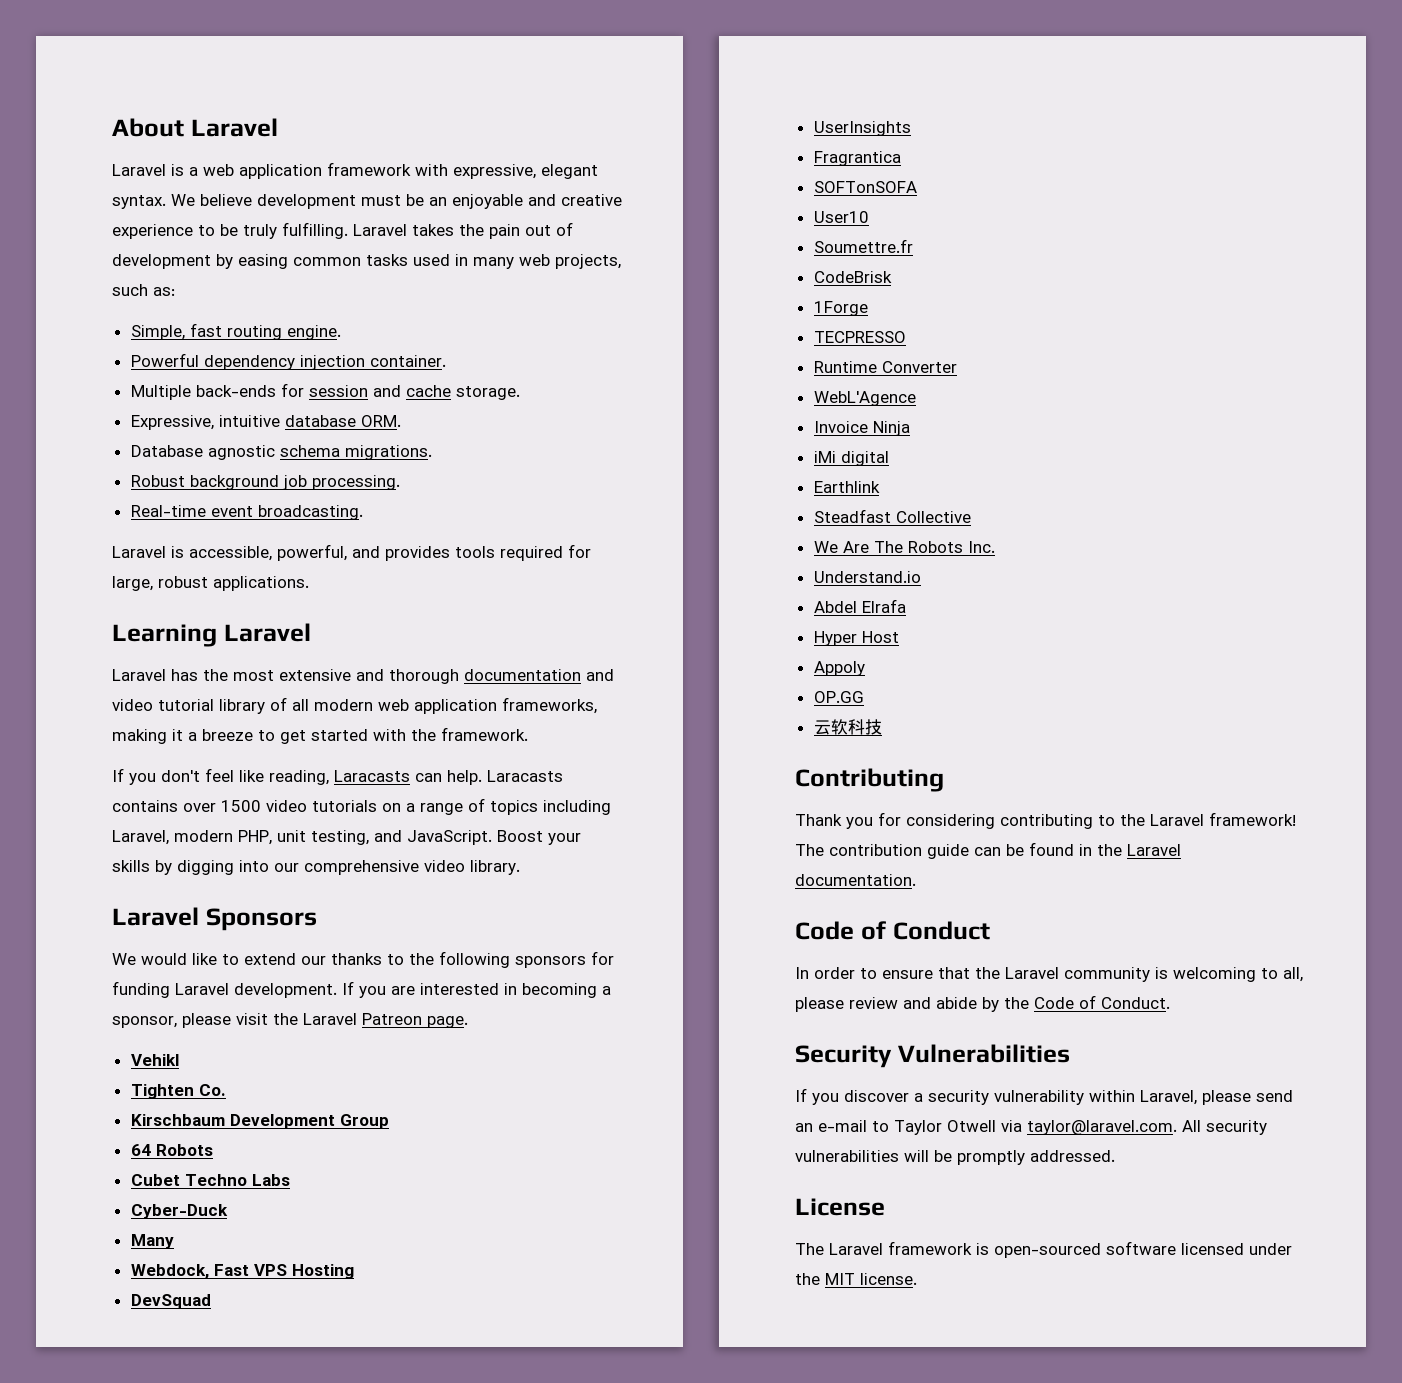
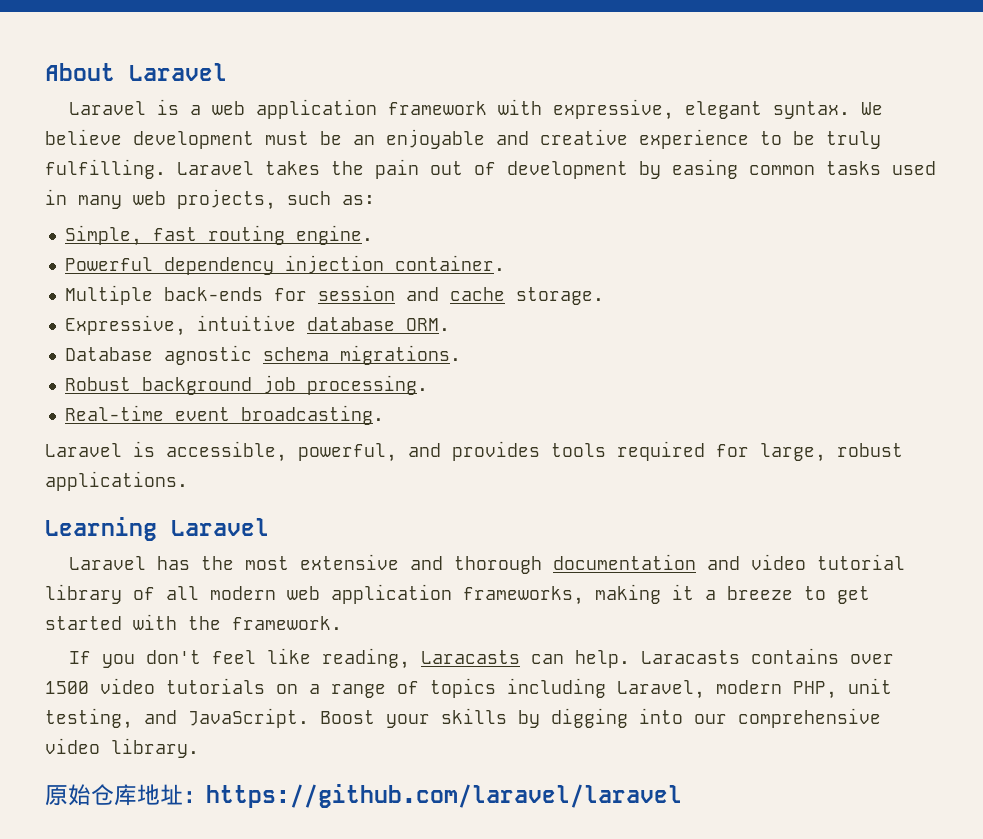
- Laravel Sponsors
- We would like to extend our thanks to the following sponsors for funding Laravel development. If you are interested in becoming a sponsor, please visit the Laravel Patreon page.
- Vehikl
- Tighten Co.
- Kirschbaum Development Group
- 64 Robots
- Cubet Techno Labs
- Cyber-Duck
- Many
- Webdock, Fast VPS Hosting
- DevSquad
- UserInsights
- Fragrantica
- SOFTonSOFA
- User10
- Soumettre.fr
- CodeBrisk
- 1Forge
- TECPRESSO
- Runtime Converter
- WebL'Agence
- Invoice Ninja
- iMi digital
- Earthlink
- Steadfast Collective
- We Are The Robots Inc.
- Understand.io
- Abdel Elrafa
- Hyper Host
- Appoly
- OP.GG
- 云软科技
- Contributing
- Thank you for considering contributing to the Laravel framework! The contribution guide can be found in the Laravel documentation.
- Code of Conduct
- In order to ensure that the Laravel community is welcoming to all, please review and abide by the Code of Conduct.
- Security Vulnerabilities
- If you discover a security vulnerability within Laravel, please send an e-mail to Taylor Otwell via taylor@laravel.com. All security vulnerabilities will be promptly addressed.
- License
- The Laravel framework is open-sourced software licensed under the MIT license.
+ 原始仓库地址：https://github.com/laravel/laravel

